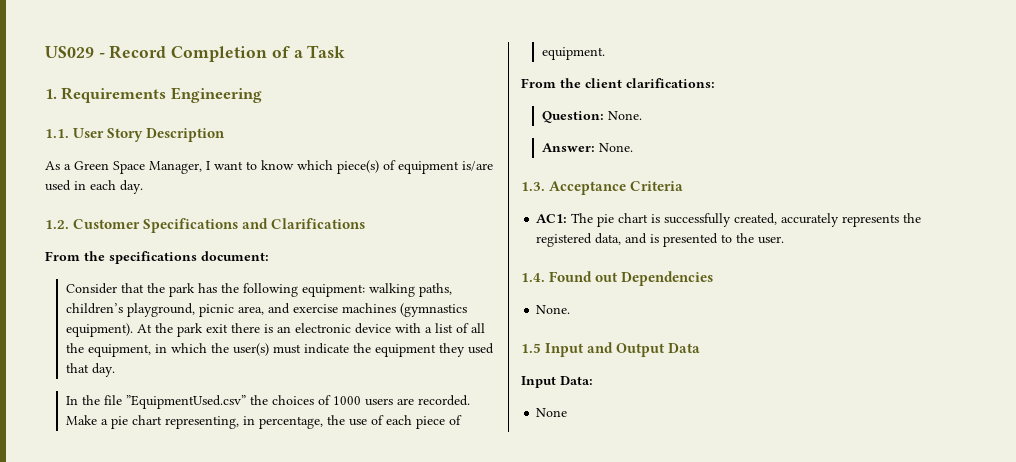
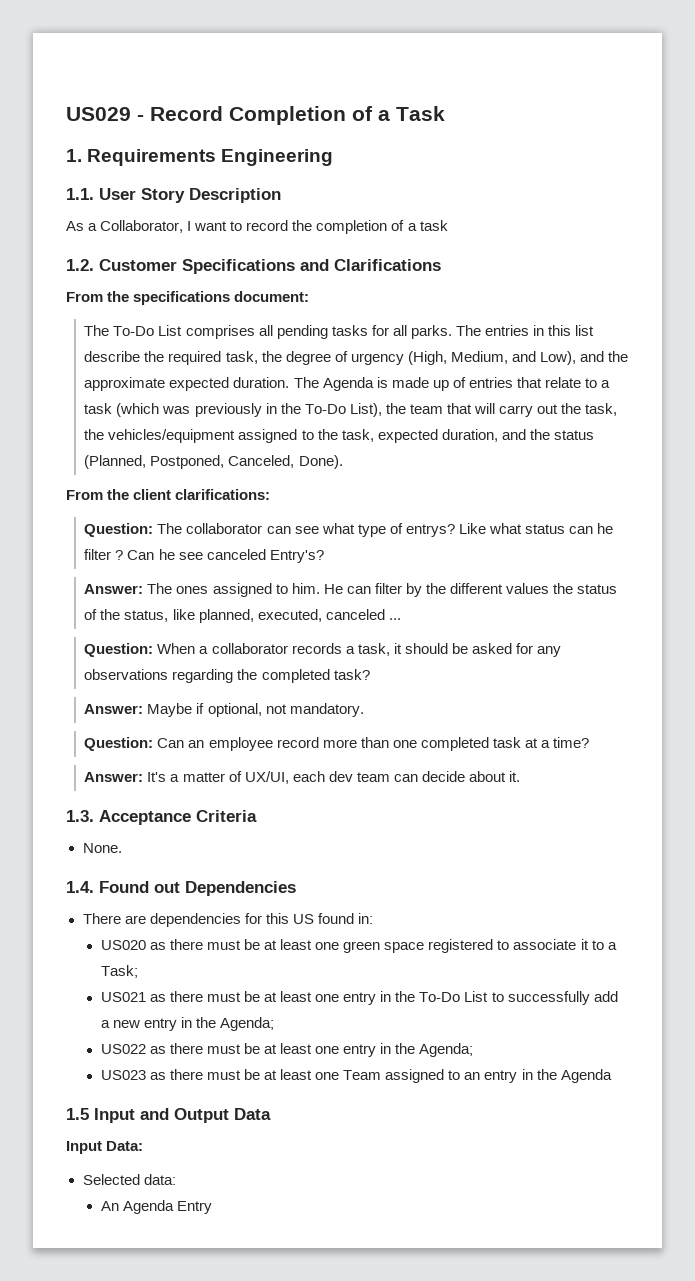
- As a Green Space Manager, I want to know which piece(s) of equipment is/are used in each day.
+ As a Collaborator, I want to record the completion of a task
- Consider that the park has the following equipment: walking paths, children’s playground, picnic area, and exercise machines (gymnastics equipment). At the park exit there is an electronic device with a list of all the equipment, in which the user(s) must indicate the equipment they used that day.
- In the file ”EquipmentUsed.csv” the choices of 1000 users are recorded. Make a pie chart representing, in percentage, the use of each piece of equipment.
+ The To-Do List comprises all pending tasks for all parks. The entries in this list describe the required task, the degree of urgency (High, Medium, and Low), and the approximate expected duration. The Agenda is made up of entries that relate to a task (which was previously in the To-Do List), the team that will carry out the task, the vehicles/equipment assigned to the task, expected duration, and the status (Planned, Postponed, Canceled, Done).
- Question: None.
- Answer: None.
+ Question: The collaborator can see what type of entrys? Like what status can he filter ? Can he see canceled Entry's?
+ Answer: The ones assigned to him. He can filter by the different values the status of the status, like planned, executed, canceled ...
+ Question: When a collaborator records a task, it should be asked for any observations regarding the completed task?
+ Answer: Maybe if optional, not mandatory.
+ Question: Can an employee record more than one completed task at a time?
+ Answer: It's a matter of UX/UI, each dev team can decide about it.
  1.3. Acceptance Criteria
- AC1: The pie chart is successfully created, accurately represents the registered data, and is presented to the user.
+ None.
  1.4. Found out Dependencies
- None.
+ There are dependencies for this US found in:
+ US020 as there must be at least one green space registered to associate it to a Task;
+ US021 as there must be at least one entry in the To-Do List to successfully add a new entry in the Agenda;
+ US022 as there must be at least one entry in the Agenda;
+ US023 as there must be at least one Team assigned to an entry in the Agenda
- None
+ Selected data:
+ An Agenda Entry

